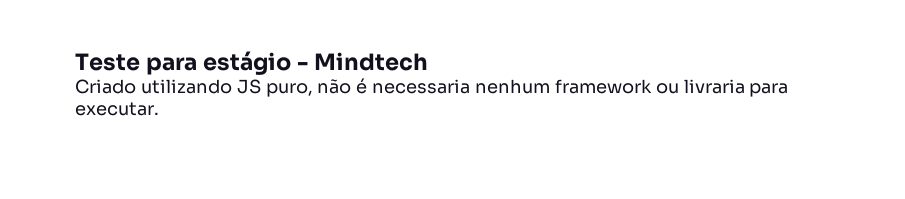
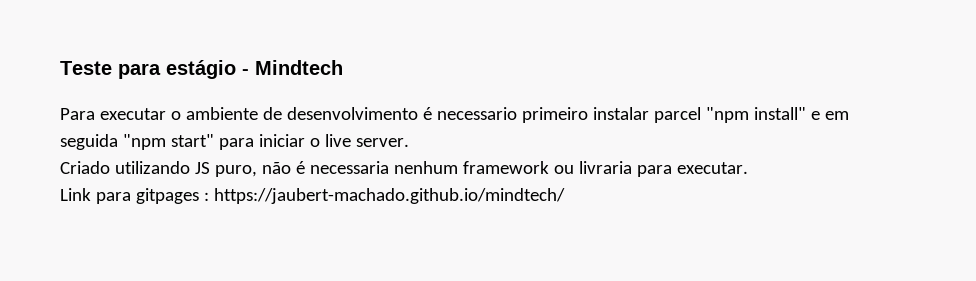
+ Para executar o ambiente de desenvolvimento é necessario primeiro instalar parcel "npm install" e em seguida "npm start" para iniciar o live server.
+ Link para gitpages : https://jaubert-machado.github.io/mindtech/

